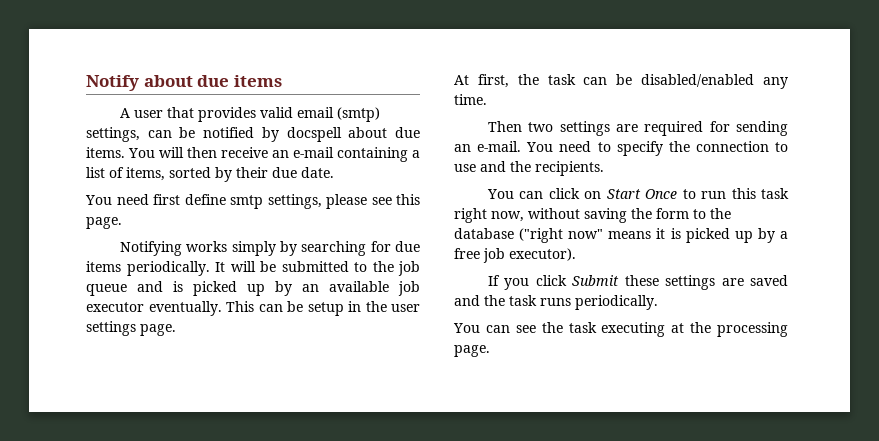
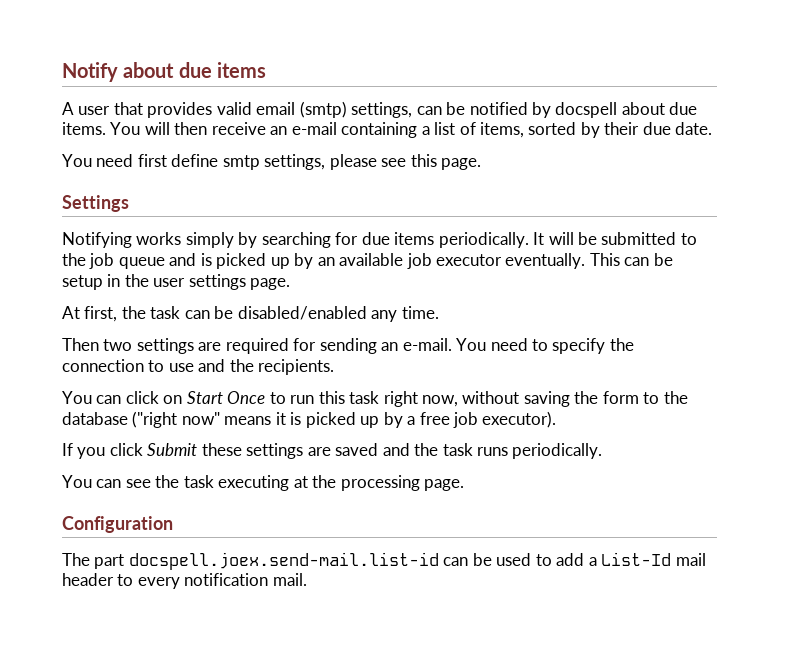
+ Settings
+ Configuration
+ The part docspell.joex.send-mail.list-id can be used to add a List-Id mail header to every notification mail.

